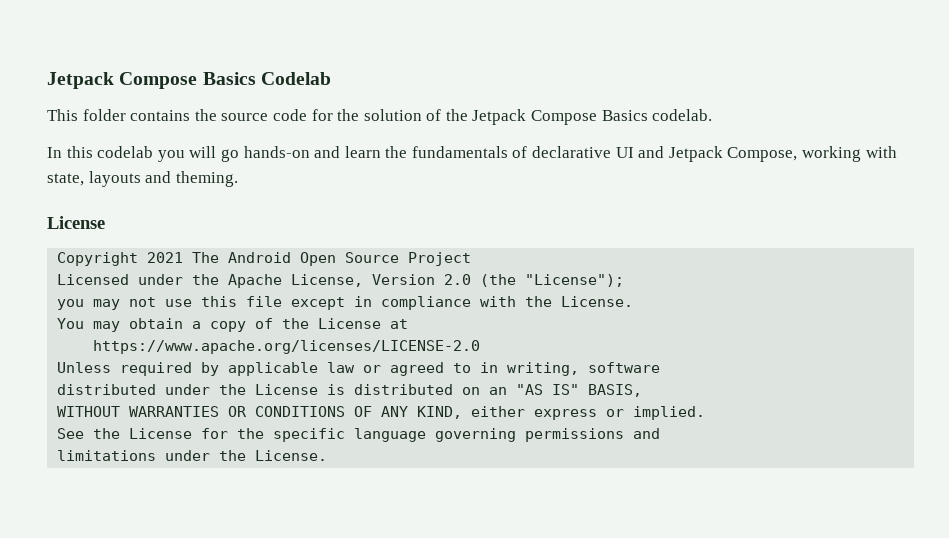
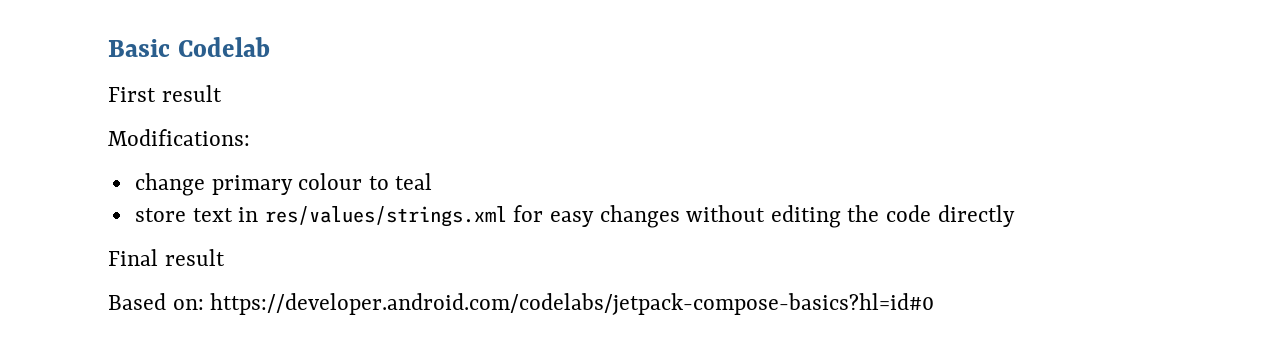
- Jetpack Compose Basics Codelab
- This folder contains the source code for the solution of the Jetpack Compose Basics codelab.
- In this codelab you will go hands-on and learn the fundamentals of declarative UI and Jetpack Compose, working with state, layouts and theming.
- License
- Copyright 2021 The Android Open Source Project
- Licensed under the Apache License, Version 2.0 (the "License");
- you may not use this file except in compliance with the License.
- You may obtain a copy of the License at
- https://www.apache.org/licenses/LICENSE-2.0
- Unless required by applicable law or agreed to in writing, software
- distributed under the License is distributed on an "AS IS" BASIS,
- WITHOUT WARRANTIES OR CONDITIONS OF ANY KIND, either express or implied.
- See the License for the specific language governing permissions and
- limitations under the License.
+ Basic Codelab
+ First result
+ Modifications:
+ change primary colour to teal
+ store text in res/values/strings.xml for easy changes without editing the code directly
+ Final result
+ Based on: https://developer.android.com/codelabs/jetpack-compose-basics?hl=id#0

